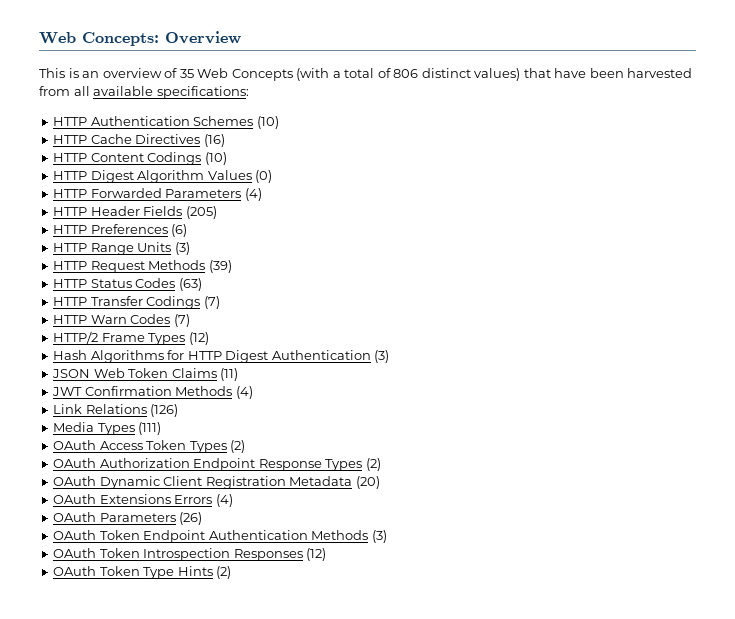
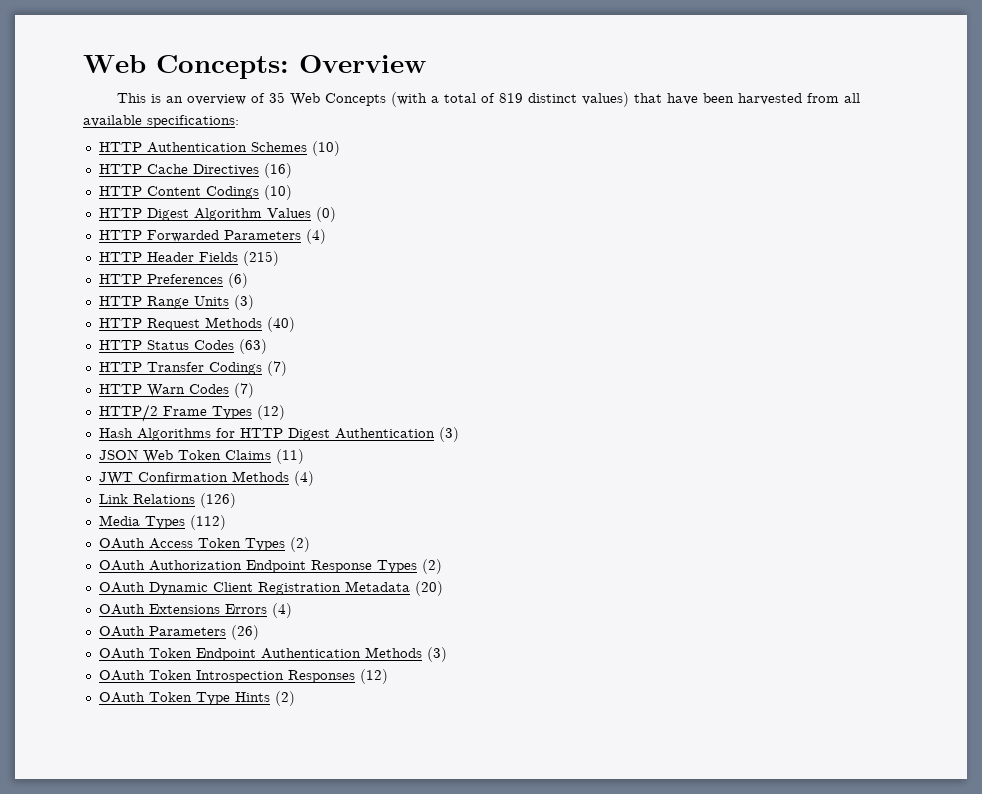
- This is an overview of 35 Web Concepts (with a total of 806 distinct values) that have been harvested from all available specifications:
+ This is an overview of 35 Web Concepts (with a total of 819 distinct values) that have been harvested from all available specifications:
- HTTP Header Fields (205)
+ HTTP Header Fields (215)
- HTTP Request Methods (39)
+ HTTP Request Methods (40)
- Media Types (111)
+ Media Types (112)

